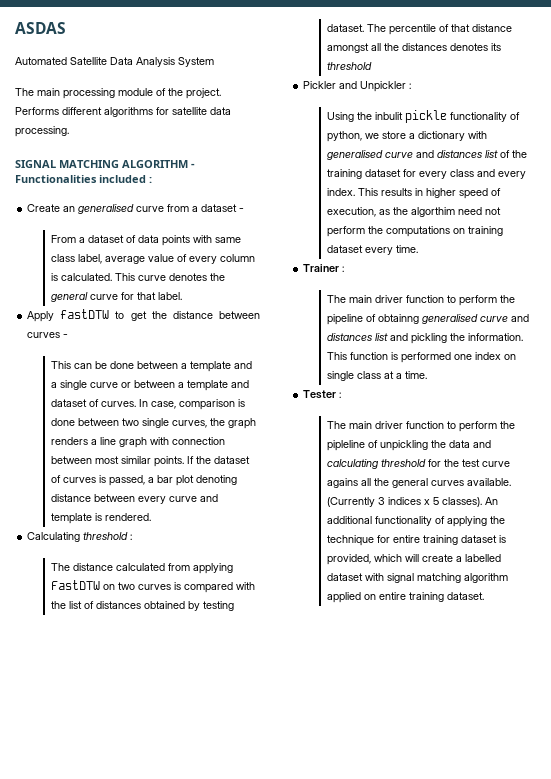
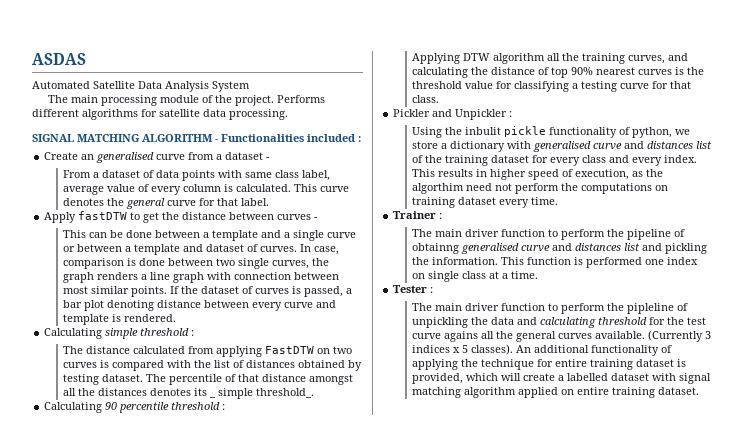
- Calculating threshold :
+ Calculating simple threshold :
- The percentile of that distance amongst all the distances denotes its threshold
+ The percentile of that distance amongst all the distances denotes its _ simple threshold_.
+ Calculating 90 percentile threshold :
+ Applying DTW algorithm all the training curves, and calculating the distance of top 90% nearest curves is the threshold value for classifying a testing curve for that class.

